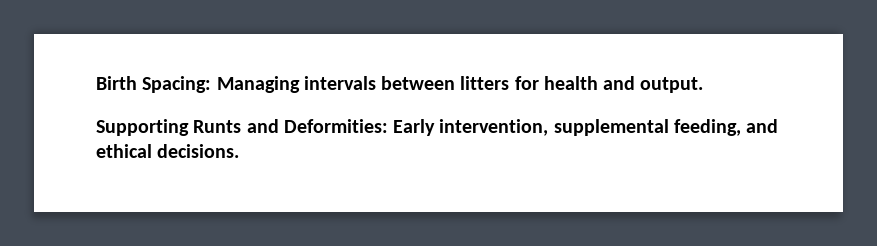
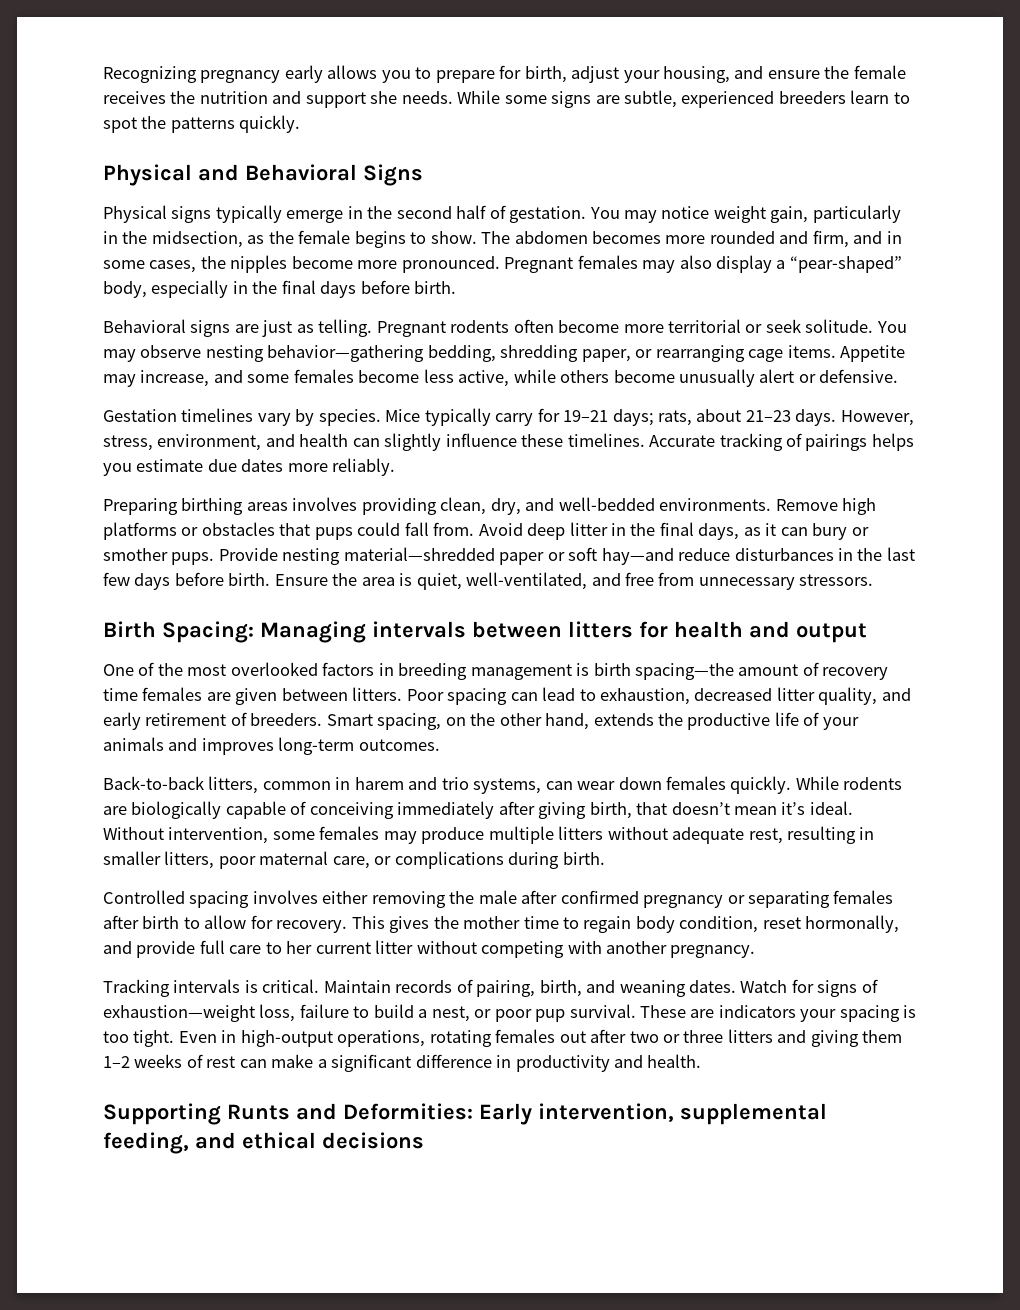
+ Recognizing pregnancy early allows you to prepare for birth, adjust your housing, and ensure the female receives the nutrition and support she needs. While some signs are subtle, experienced breeders learn to spot the patterns quickly.
+ Physical and Behavioral Signs
+ Physical signs typically emerge in the second half of gestation. You may notice weight gain, particularly in the midsection, as the female begins to show. The abdomen becomes more rounded and firm, and in some cases, the nipples become more pronounced. Pregnant females may also display a “pear-shaped” body, especially in the final days before birth.
+ Behavioral signs are just as telling. Pregnant rodents often become more territorial or seek solitude. You may observe nesting behavior—gathering bedding, shredding paper, or rearranging cage items. Appetite may increase, and some females become less active, while others become unusually alert or defensive.
+ Gestation timelines vary by species. Mice typically carry for 19–21 days; rats, about 21–23 days. However, stress, environment, and health can slightly influence these timelines. Accurate tracking of pairings helps you estimate due dates more reliably.
+ Preparing birthing areas involves providing clean, dry, and well-bedded environments. Remove high platforms or obstacles that pups could fall from. Avoid deep litter in the final days, as it can bury or smother pups. Provide nesting material—shredded paper or soft hay—and reduce disturbances in the last few days before birth. Ensure the area is quiet, well-ventilated, and free from unnecessary stressors.
- Birth Spacing: Managing intervals between litters for health and output.
+ Birth Spacing: Managing intervals between litters for health and output
+ One of the most overlooked factors in breeding management is birth spacing—the amount of recovery time females are given between litters. Poor spacing can lead to exhaustion, decreased litter quality, and early retirement of breeders. Smart spacing, on the other hand, extends the productive life of your animals and improves long-term outcomes.
+ Back-to-back litters, common in harem and trio systems, can wear down females quickly. While rodents are biologically capable of conceiving immediately after giving birth, that doesn’t mean it’s ideal. Without intervention, some females may produce multiple litters without adequate rest, resulting in smaller litters, poor maternal care, or complications during birth.
+ Controlled spacing involves either removing the male after confirmed pregnancy or separating females after birth to allow for recovery. This gives the mother time to regain body condition, reset hormonally, and provide full care to her current litter without competing with another pregnancy.
+ Tracking intervals is critical. Maintain records of pairing, birth, and weaning dates. Watch for signs of exhaustion—weight loss, failure to build a nest, or poor pup survival. These are indicators your spacing is too tight. Even in high-output operations, rotating females out after two or three litters and giving them 1–2 weeks of rest can make a significant difference in productivity and health.
- Supporting Runts and Deformities: Early intervention, supplemental feeding, and ethical decisions.
+ Supporting Runts and Deformities: Early intervention, supplemental feeding, and ethical decisions

